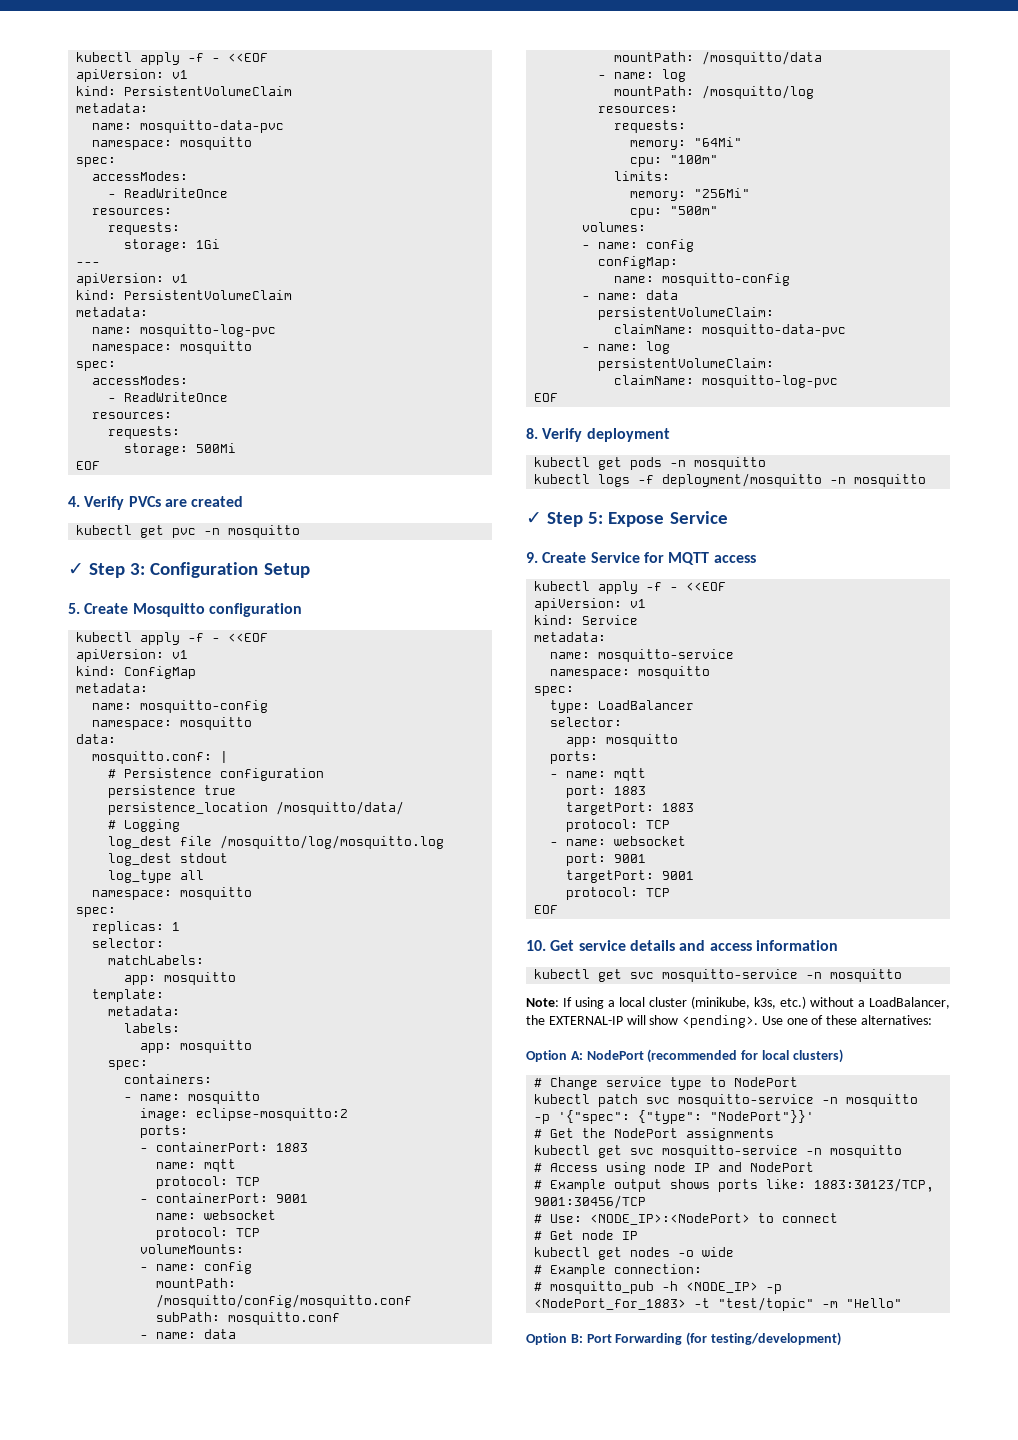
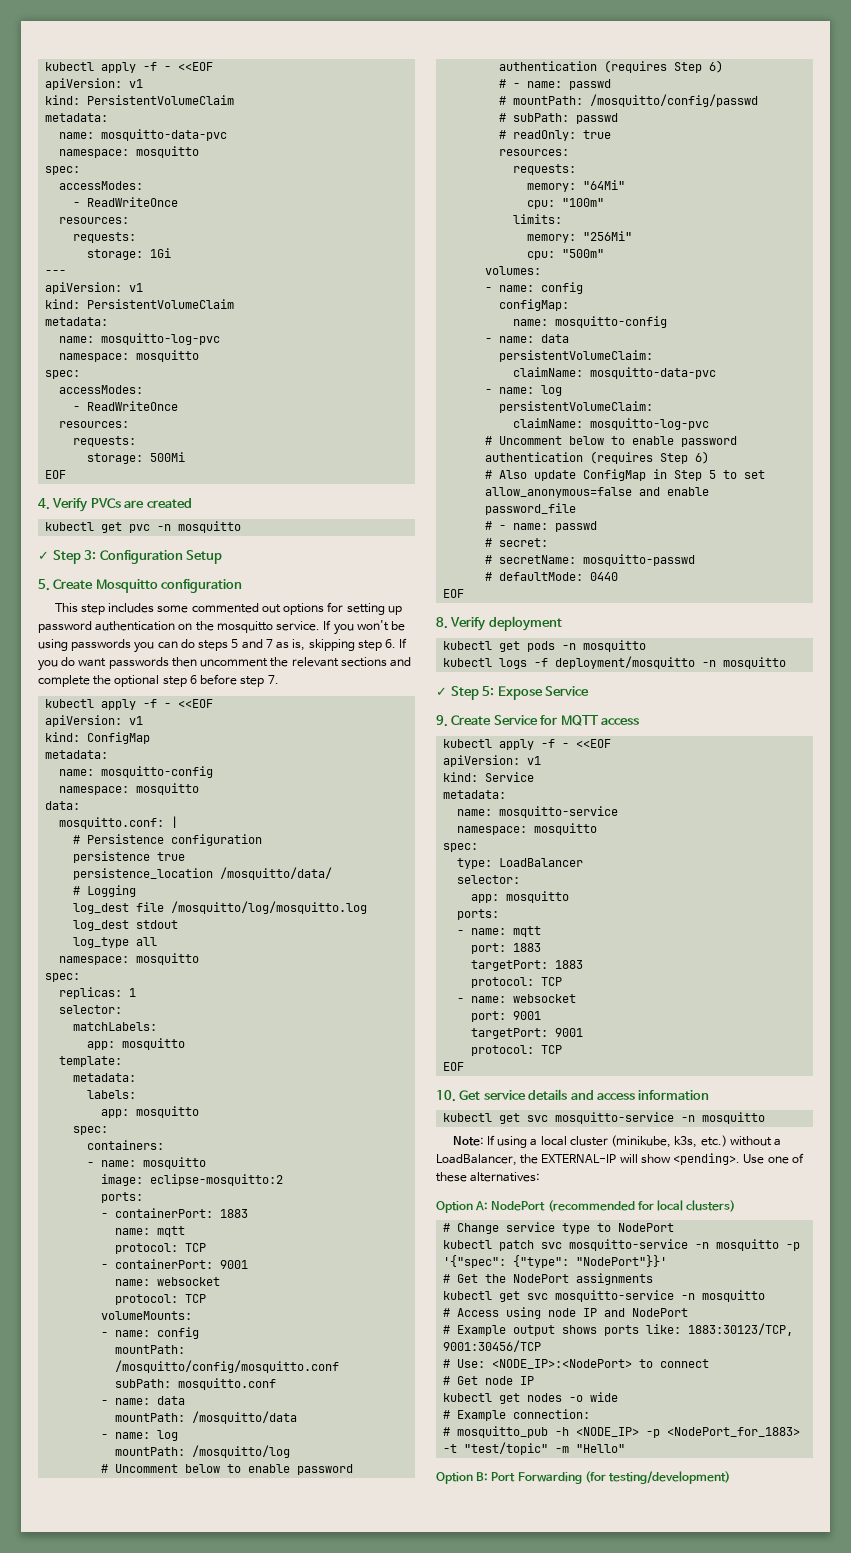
+ This step includes some commented out options for setting up password authentication on the mosquitto service. If you won't be using passwords you can do steps 5 and 7 as is, skipping step 6. If you do want passwords then uncomment the relevant sections and complete the optional step 6 before step 7.
  mountPath: /mosquitto/log
+ # Uncomment below to enable password authentication (requires Step 6)
+ # - name: passwd
+ # mountPath: /mosquitto/config/passwd
+ # subPath: passwd
+ # readOnly: true
  claimName: mosquitto-log-pvc
+ # Uncomment below to enable password authentication (requires Step 6)
+ # Also update ConfigMap in Step 5 to set allow_anonymous=false and enable password_file
+ # - name: passwd
+ # secret:
+ # secretName: mosquitto-passwd
+ # defaultMode: 0440

